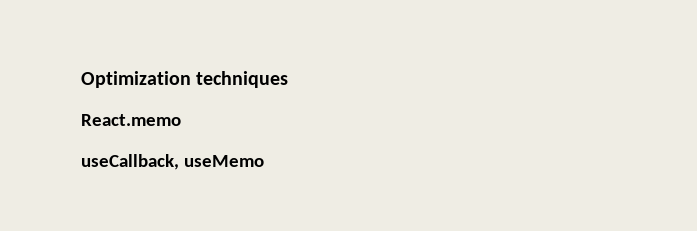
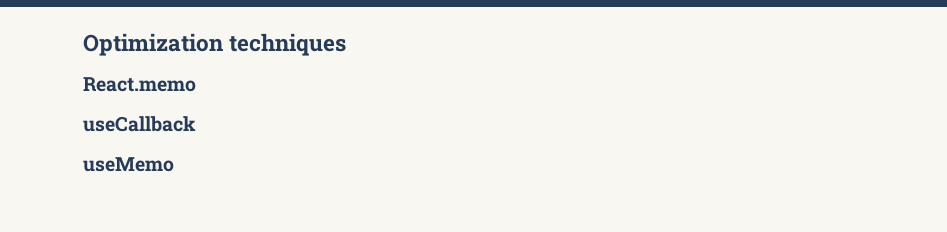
- useCallback, useMemo
+ useCallback
+ useMemo

